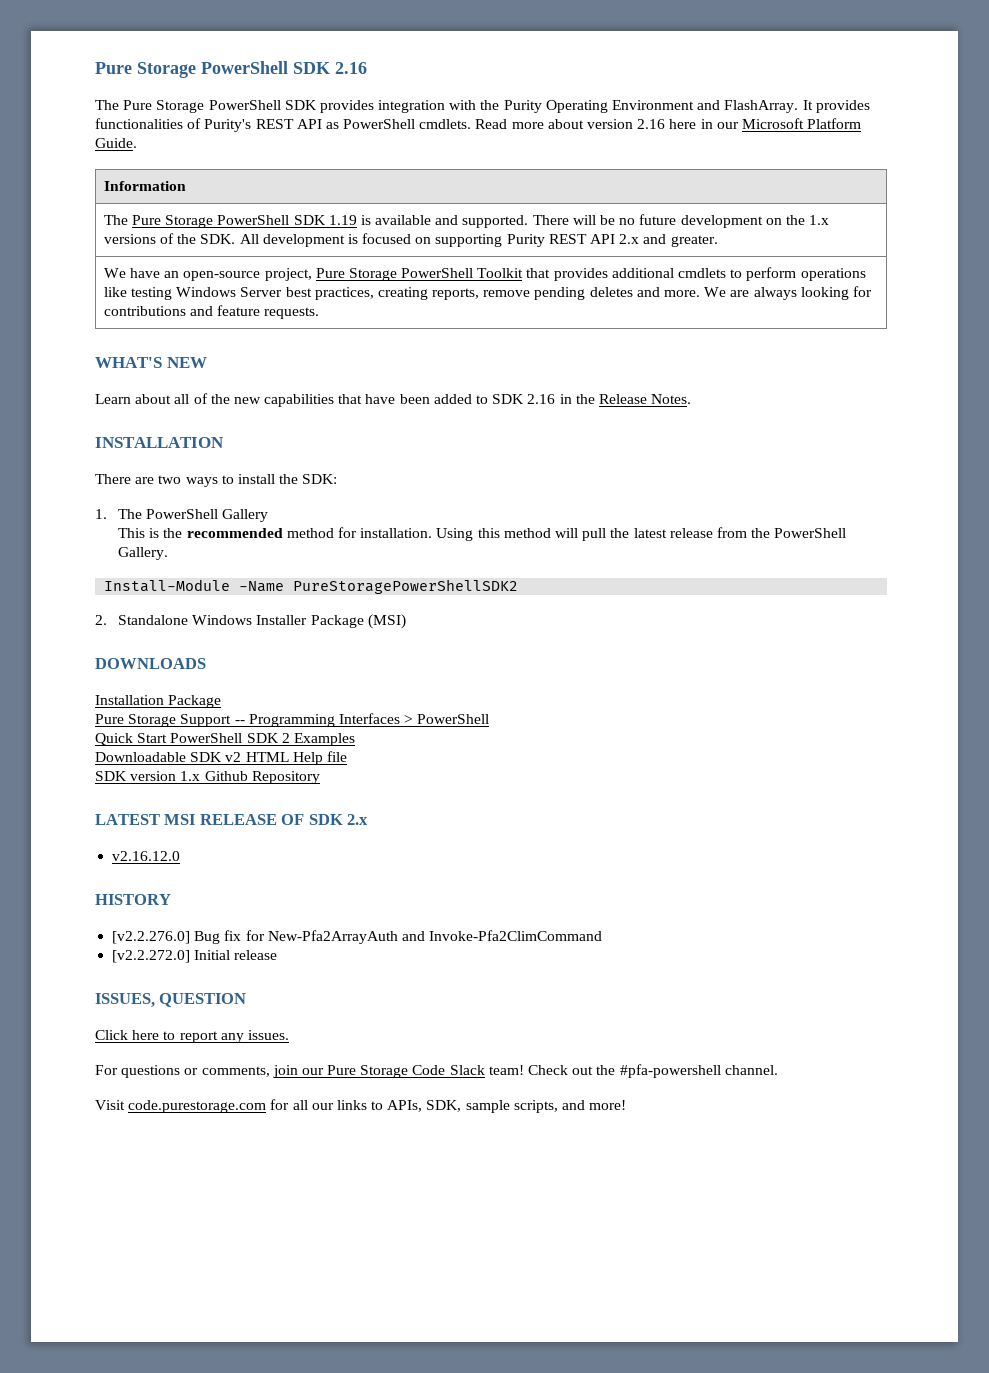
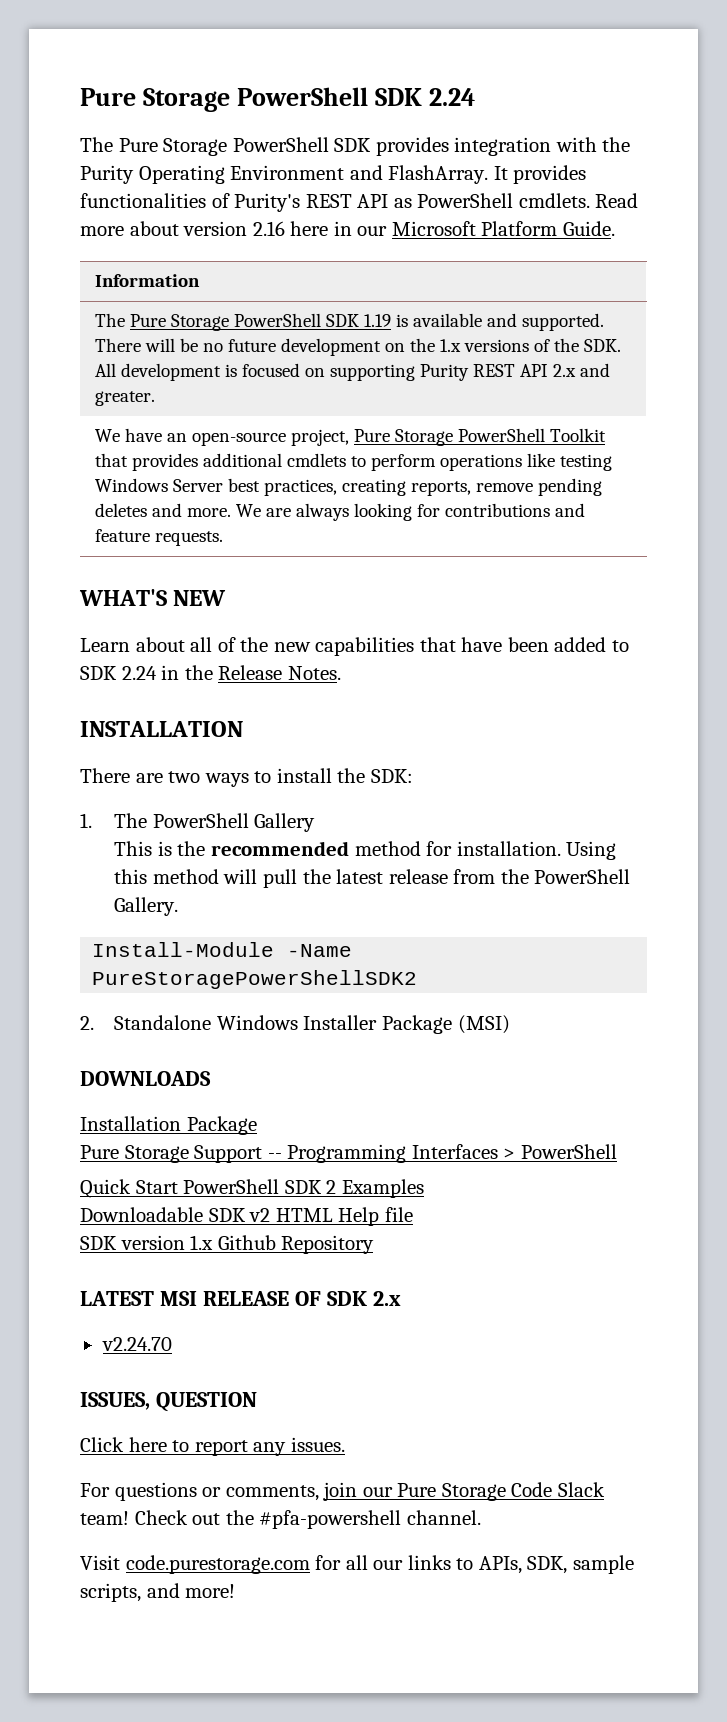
- Pure Storage PowerShell SDK 2.16
+ Pure Storage PowerShell SDK 2.24
- Learn about all of the new capabilities that have been added to SDK 2.16 in the Release Notes.
+ Learn about all of the new capabilities that have been added to SDK 2.24 in the Release Notes.
- v2.16.12.0
- HISTORY
- [v2.2.276.0] Bug fix for New-Pfa2ArrayAuth and Invoke-Pfa2ClimCommand
- [v2.2.272.0] Initial release
+ v2.24.70

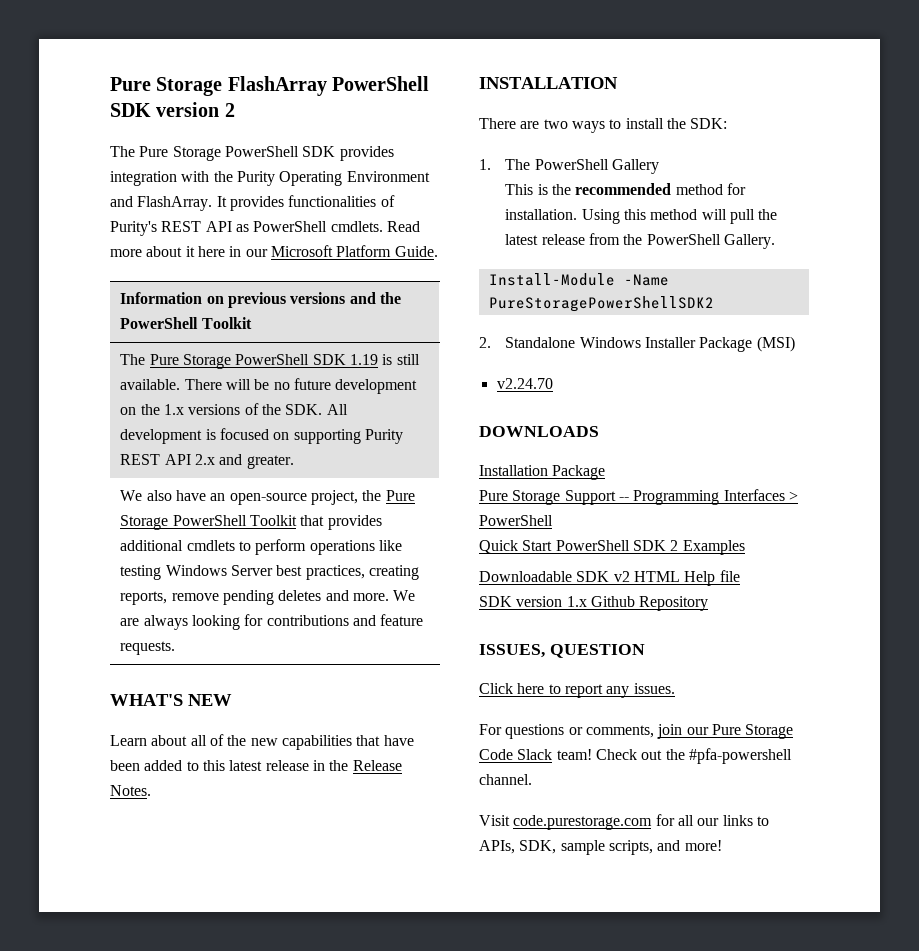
- Pure Storage PowerShell SDK 2.24
+ Pure Storage FlashArray PowerShell SDK version 2
- Read more about version 2.16 here in our Microsoft Platform Guide.
+ Read more about it here in our Microsoft Platform Guide.
- Information
+ Information on previous versions and the PowerShell Toolkit
- The Pure Storage PowerShell SDK 1.19 is available and supported. There will be no future development on the 1.x versions of the SDK. All development is focused on supporting Purity REST API 2.x and greater.
+ The Pure Storage PowerShell SDK 1.19 is still available. There will be no future development on the 1.x versions of the SDK. All development is focused on supporting Purity REST API 2.x and greater.
- We have an open-source project, Pure Storage PowerShell Toolkit that provides additional cmdlets to perform operations like testing Windows Server best practices, creating reports, remove pending deletes and more. We are always looking for contributions and feature requests.
+ We also have an open-source project, the Pure Storage PowerShell Toolkit that provides additional cmdlets to perform operations like testing Windows Server best practices, creating reports, remove pending deletes and more. We are always looking for contributions and feature requests.
- Learn about all of the new capabilities that have been added to SDK 2.24 in the Release Notes.
+ Learn about all of the new capabilities that have been added to this latest release in the Release Notes.
+ v2.24.70
- LATEST MSI RELEASE OF SDK 2.x
- v2.24.70

